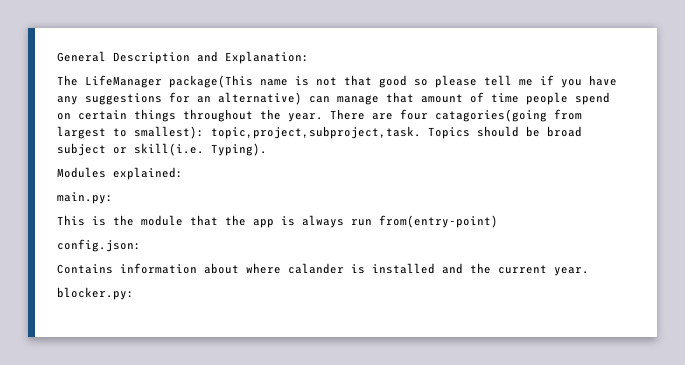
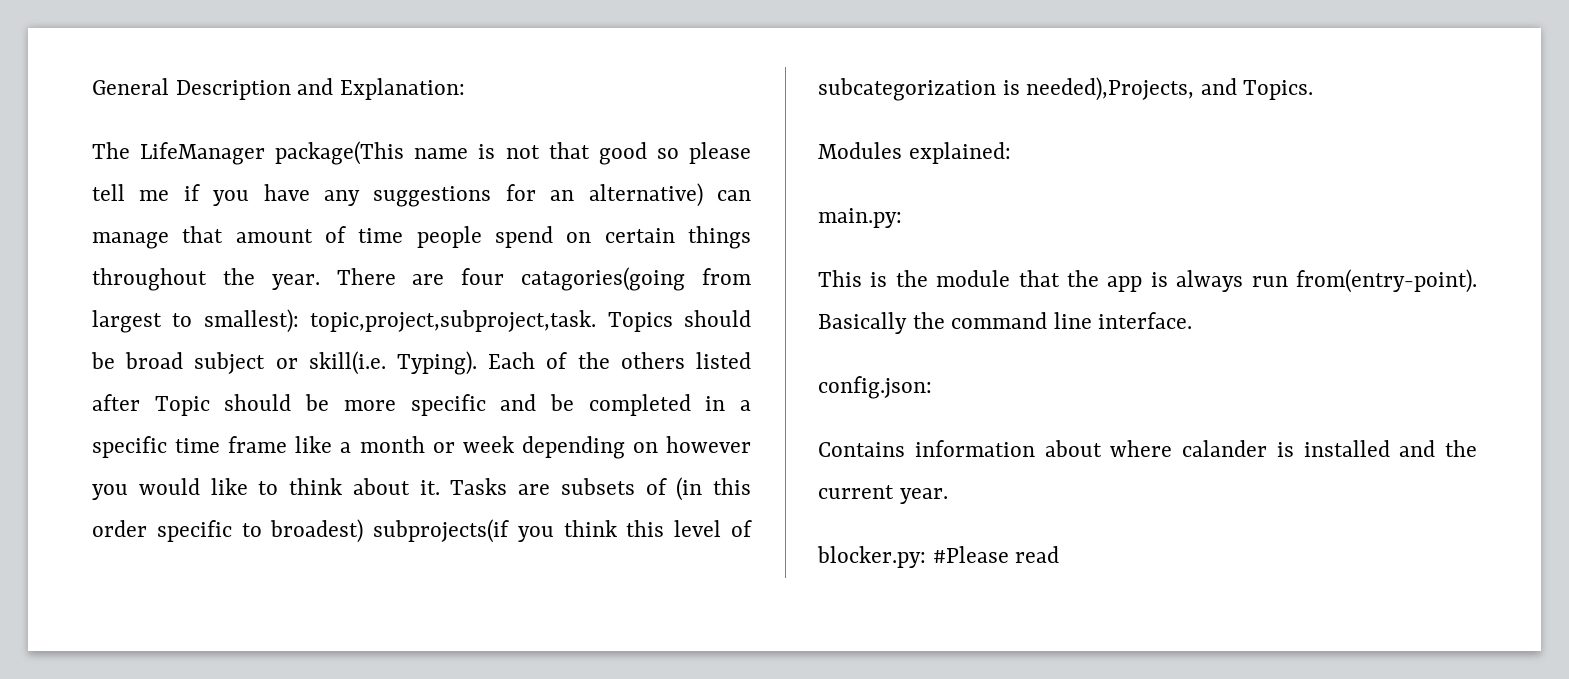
+ Each of the others listed after Topic should be more specific and be completed in a specific time frame like a month or week depending on however you would like to think about it. Tasks are subsets of (in this order specific to broadest) subprojects(if you think this level of subcategorization is needed),Projects, and Topics.
- This is the module that the app is always run from(entry-point)
+ This is the module that the app is always run from(entry-point). Basically the command line interface.
- blocker.py:
+ blocker.py: #Please read

